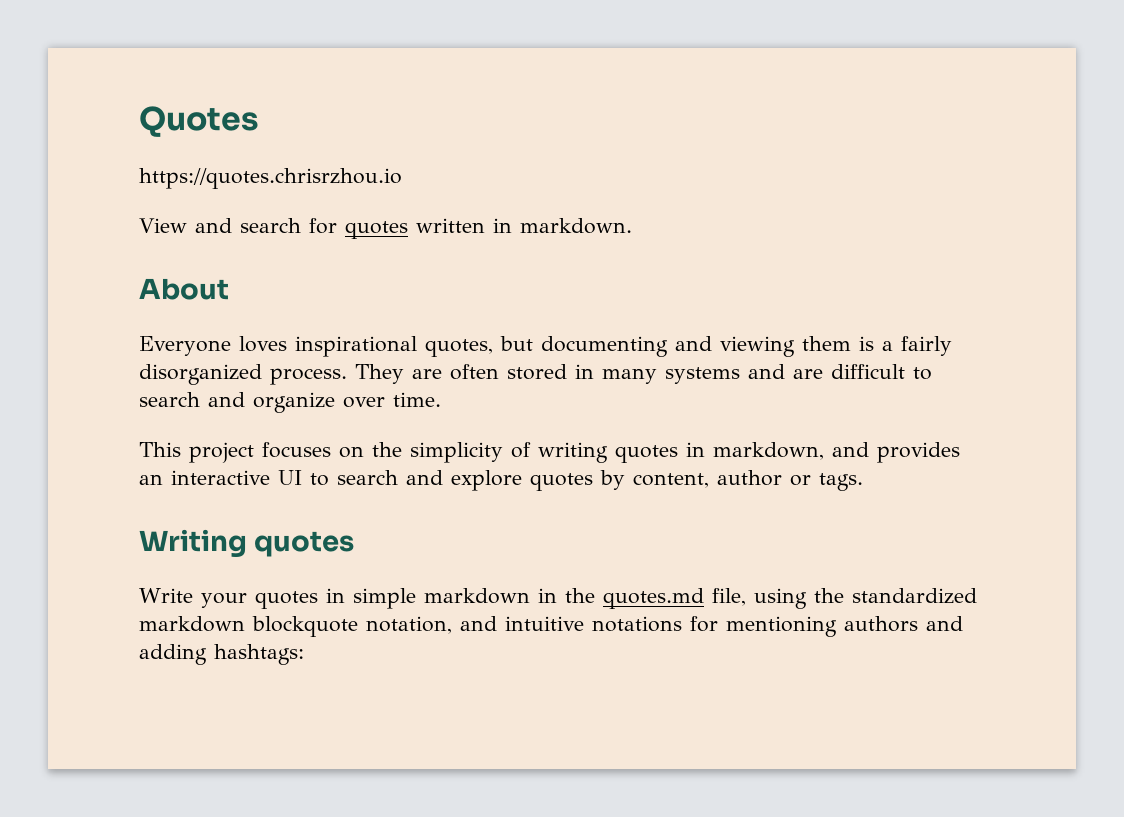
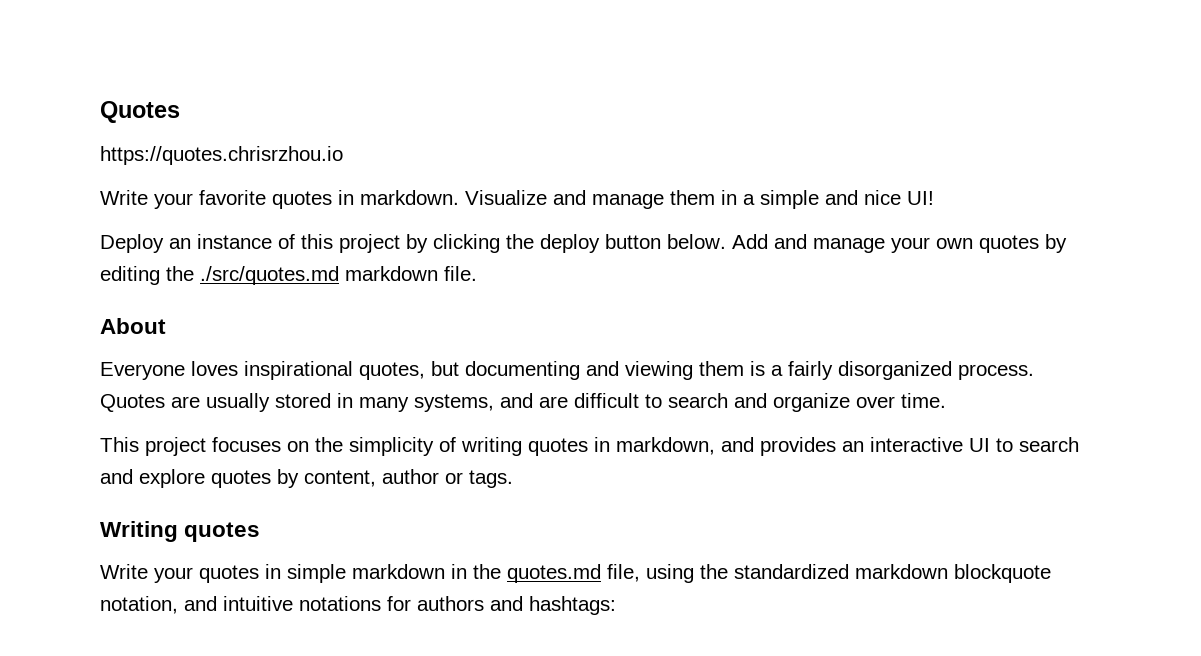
- View and search for quotes written in markdown.
+ Write your favorite quotes in markdown. Visualize and manage them in a simple and nice UI!
+ Deploy an instance of this project by clicking the deploy button below. Add and manage your own quotes by editing the ./src/quotes.md markdown file.
- They are often stored in many systems and are difficult to search and organize over time.
+ Quotes are usually stored in many systems, and are difficult to search and organize over time.
- Write your quotes in simple markdown in the quotes.md file, using the standardized markdown blockquote notation, and intuitive notations for mentioning authors and adding hashtags:
+ Write your quotes in simple markdown in the quotes.md file, using the standardized markdown blockquote notation, and intuitive notations for authors and hashtags:

